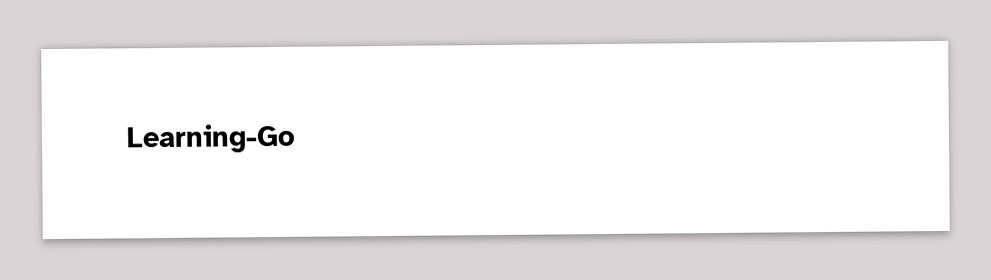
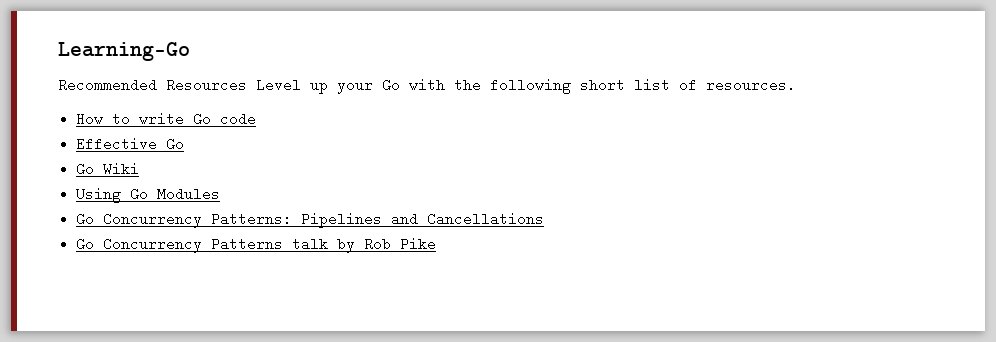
+ Recommended Resources Level up your Go with the following short list of resources.
+ How to write Go code
+ Effective Go
+ Go Wiki
+ Using Go Modules
+ Go Concurrency Patterns: Pipelines and Cancellations
+ Go Concurrency Patterns talk by Rob Pike

